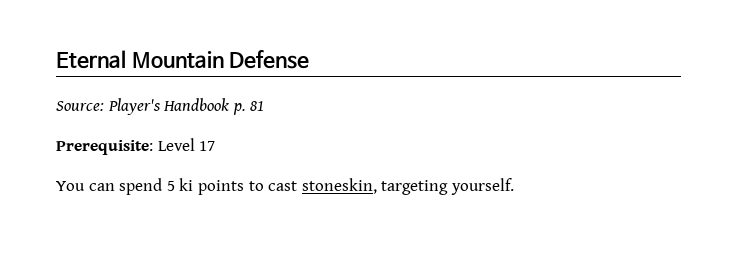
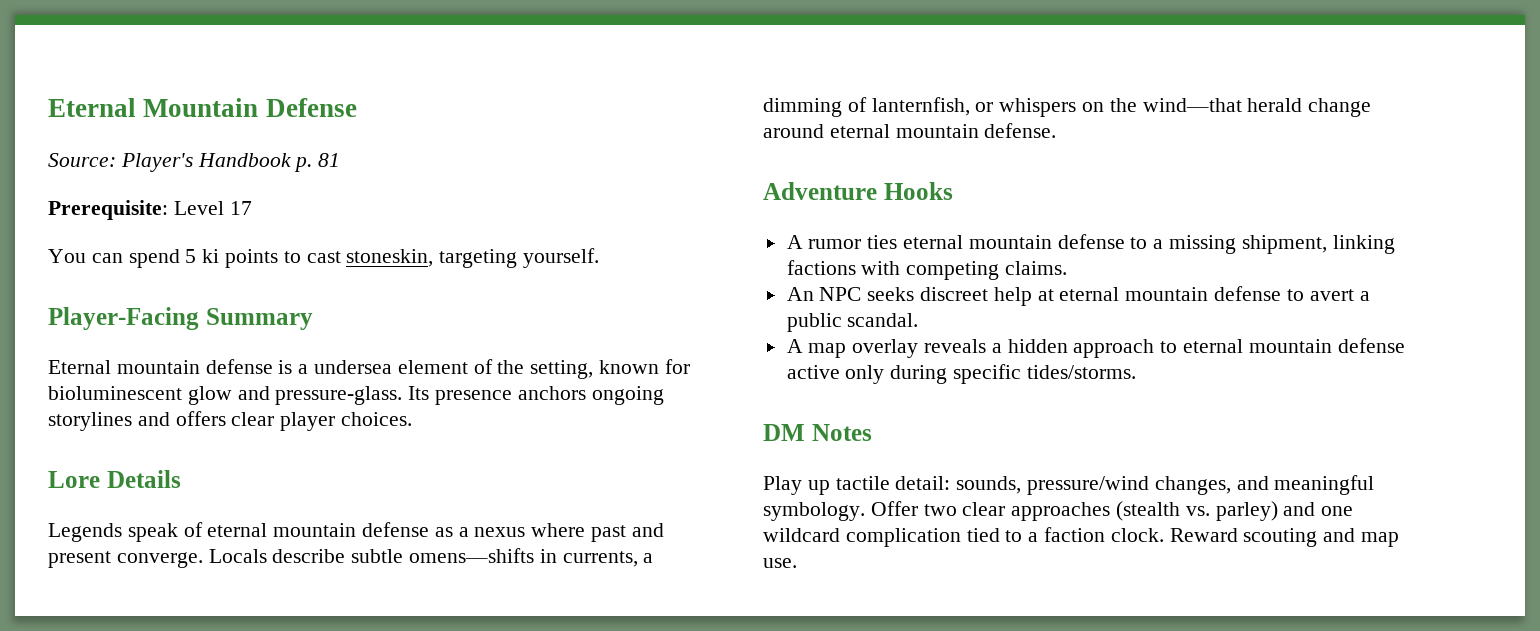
+ Player-Facing Summary
+ Eternal mountain defense is a undersea element of the setting, known for bioluminescent glow and pressure-glass. Its presence anchors ongoing storylines and offers clear player choices.
+ Lore Details
+ Legends speak of eternal mountain defense as a nexus where past and present converge. Locals describe subtle omens—shifts in currents, a dimming of lanternfish, or whispers on the wind—that herald change around eternal mountain defense.
+ Adventure Hooks
+ A rumor ties eternal mountain defense to a missing shipment, linking factions with competing claims.
+ An NPC seeks discreet help at eternal mountain defense to avert a public scandal.
+ A map overlay reveals a hidden approach to eternal mountain defense active only during specific tides/storms.
+ DM Notes
+ Play up tactile detail: sounds, pressure/wind changes, and meaningful symbology. Offer two clear approaches (stealth vs. parley) and one wildcard complication tied to a faction clock. Reward scouting and map use.

